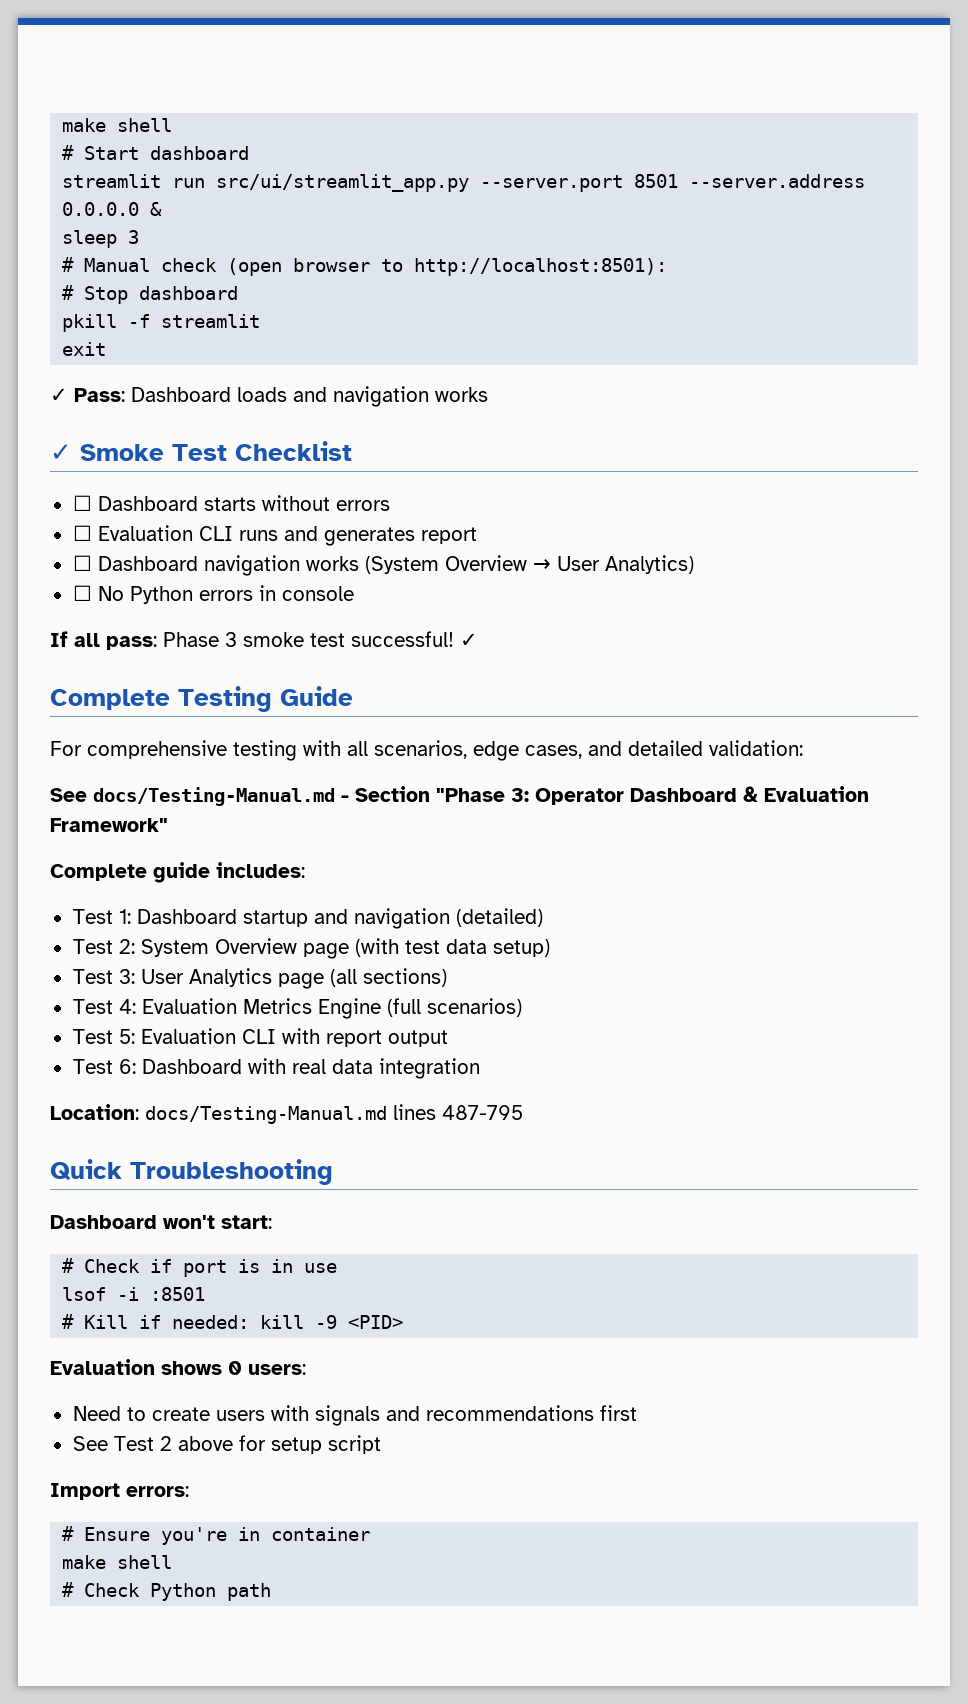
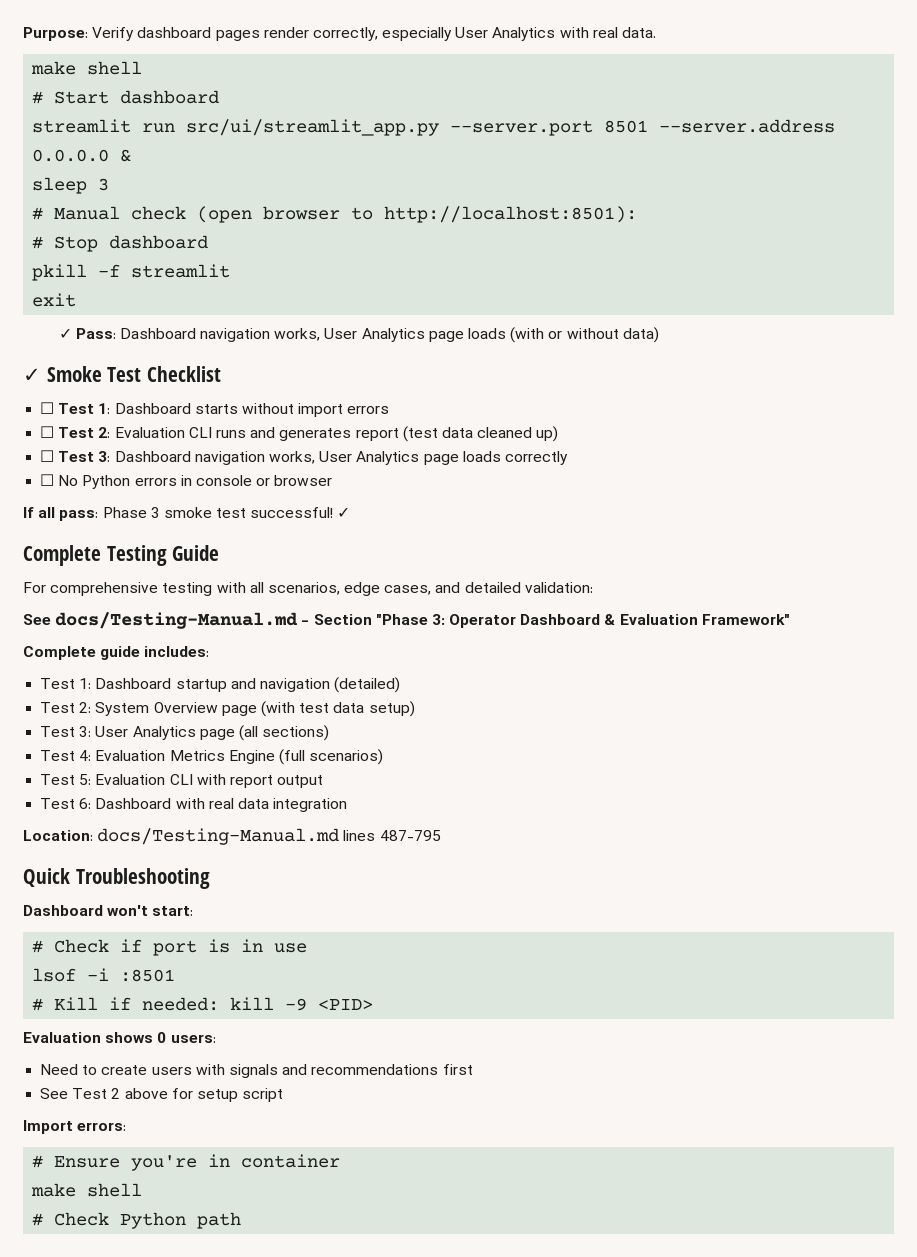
+ Purpose: Verify dashboard pages render correctly, especially User Analytics with real data.
- ✓ Pass: Dashboard loads and navigation works
+ ✓ Pass: Dashboard navigation works, User Analytics page loads (with or without data)
- ☐ Dashboard starts without errors
+ ☐ Test 1: Dashboard starts without import errors
- ☐ Evaluation CLI runs and generates report
- ☐ Dashboard navigation works (System Overview → User Analytics)
+ ☐ Test 2: Evaluation CLI runs and generates report (test data cleaned up)
+ ☐ Test 3: Dashboard navigation works, User Analytics page loads correctly
- ☐ No Python errors in console
+ ☐ No Python errors in console or browser

